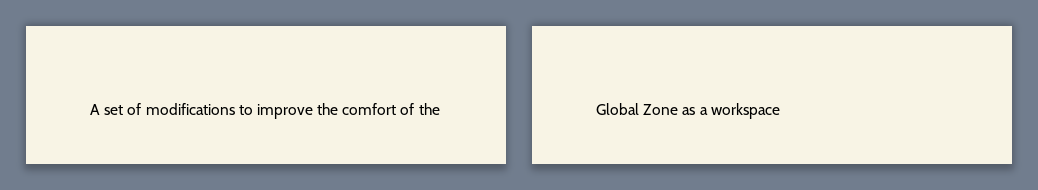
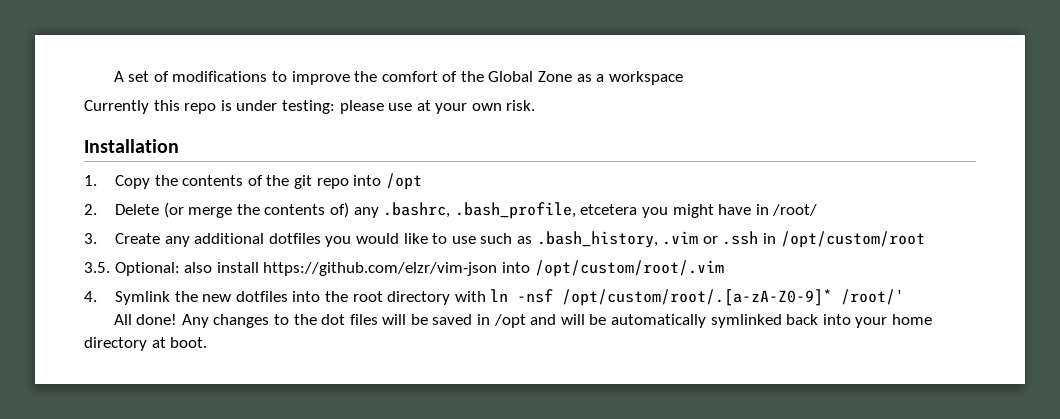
+ Currently this repo is under testing: please use at your own risk.
+ Installation
+ 1. Copy the contents of the git repo into /opt
+ 2. Delete (or merge the contents of) any .bashrc, .bash_profile, etcetera you might have in /root/
+ 3. Create any additional dotfiles you would like to use such as .bash_history, .vim or .ssh in /opt/custom/root
+ 3.5. Optional: also install https://github.com/elzr/vim-json into /opt/custom/root/.vim
+ 4. Symlink the new dotfiles into the root directory with ln -nsf /opt/custom/root/.[a-zA-Z0-9]* /root/'
+ All done! Any changes to the dot files will be saved in /opt and will be automatically symlinked back into your home directory at boot.

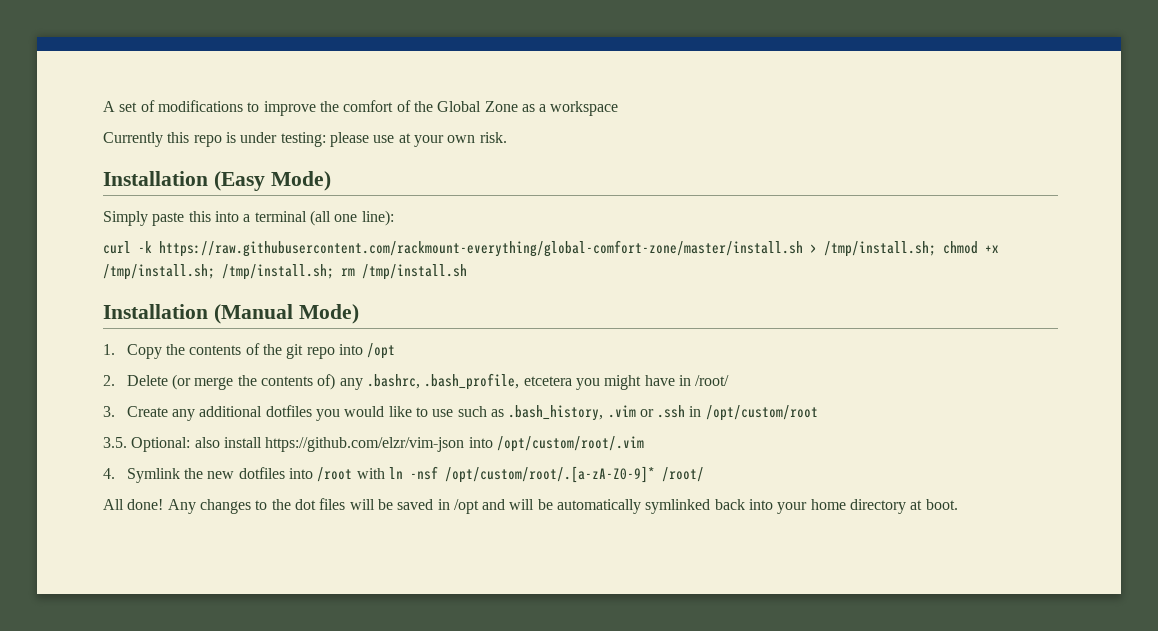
- Installation
+ Installation (Easy Mode)
+ Simply paste this into a terminal (all one line):
+ curl -k https://raw.githubusercontent.com/rackmount-everything/global-comfort-zone/master/install.sh > /tmp/install.sh; chmod +x /tmp/install.sh; /tmp/install.sh; rm /tmp/install.sh
+ Installation (Manual Mode)
- 4. Symlink the new dotfiles into the root directory with ln -nsf /opt/custom/root/.[a-zA-Z0-9]* /root/'
+ 4. Symlink the new dotfiles into /root with ln -nsf /opt/custom/root/.[a-zA-Z0-9]* /root/

